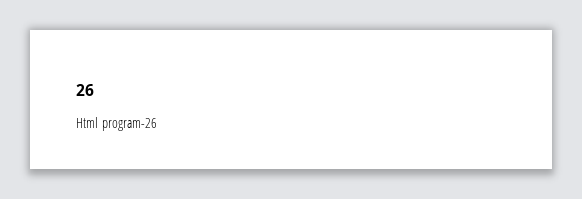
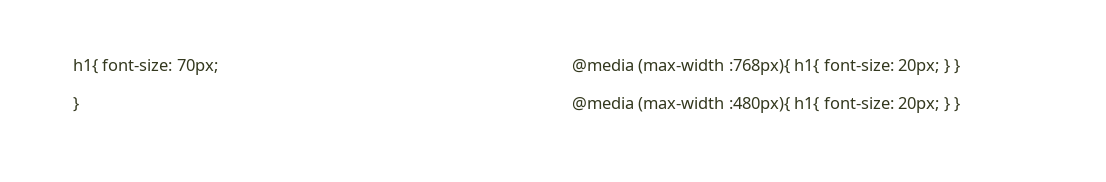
- 26
- Html program-26
+ h1{ font-size: 70px;
+ }
+ @media (max-width :768px){ h1{ font-size: 20px; } }
+ @media (max-width :480px){ h1{ font-size: 20px; } }

